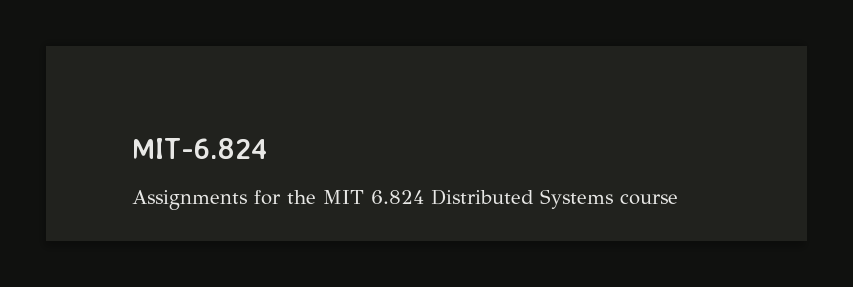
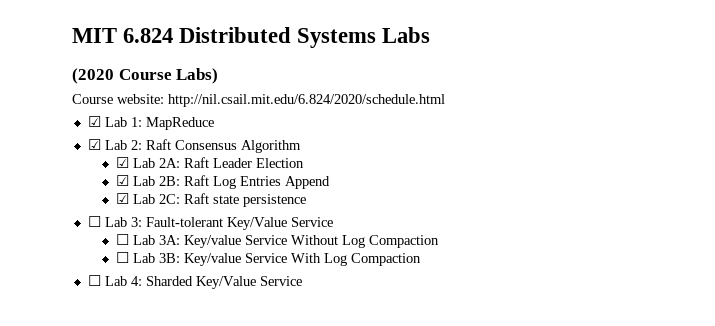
- MIT-6.824
- Assignments for the MIT 6.824 Distributed Systems course
+ MIT 6.824 Distributed Systems Labs
+ (2020 Course Labs)
+ Course website: http://nil.csail.mit.edu/6.824/2020/schedule.html
+ ☑ Lab 1: MapReduce
+ ☑ Lab 2: Raft Consensus Algorithm
+ ☑ Lab 2A: Raft Leader Election
+ ☑ Lab 2B: Raft Log Entries Append
+ ☑ Lab 2C: Raft state persistence
+ ☐ Lab 3: Fault-tolerant Key/Value Service
+ ☐ Lab 3A: Key/value Service Without Log Compaction
+ ☐ Lab 3B: Key/value Service With Log Compaction
+ ☐ Lab 4: Sharded Key/Value Service

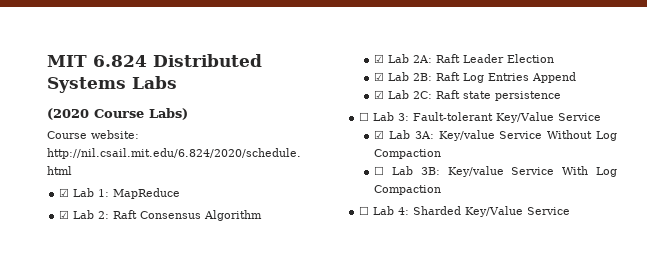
- ☐ Lab 3A: Key/value Service Without Log Compaction
+ ☑ Lab 3A: Key/value Service Without Log Compaction

